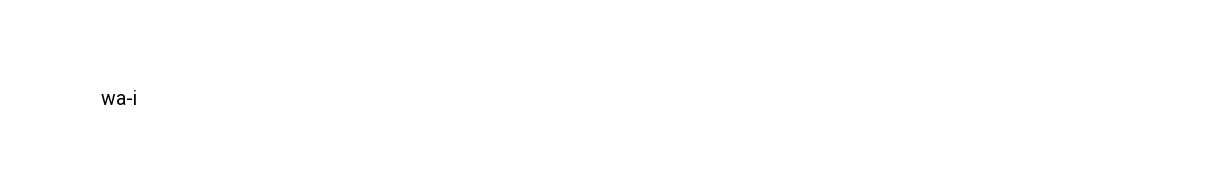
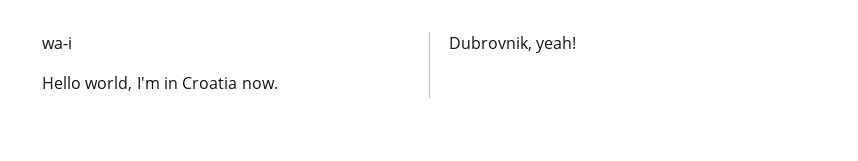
+ Hello world, I'm in Croatia now.
+ Dubrovnik, yeah!

